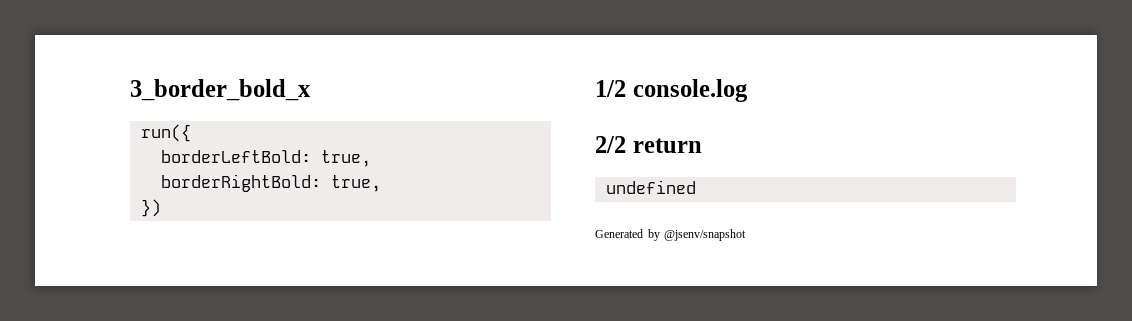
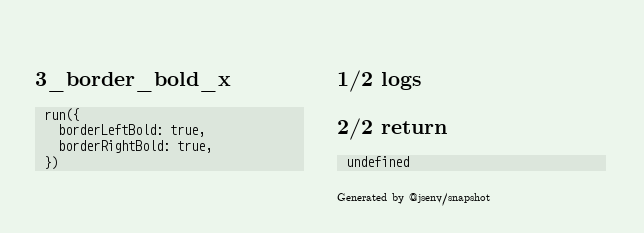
- 1/2 console.log
+ 1/2 logs

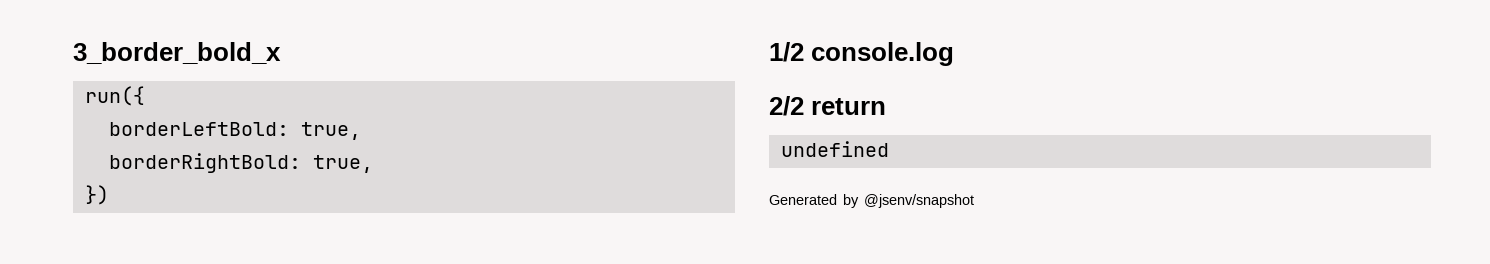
- 1/2 logs
+ 1/2 console.log

